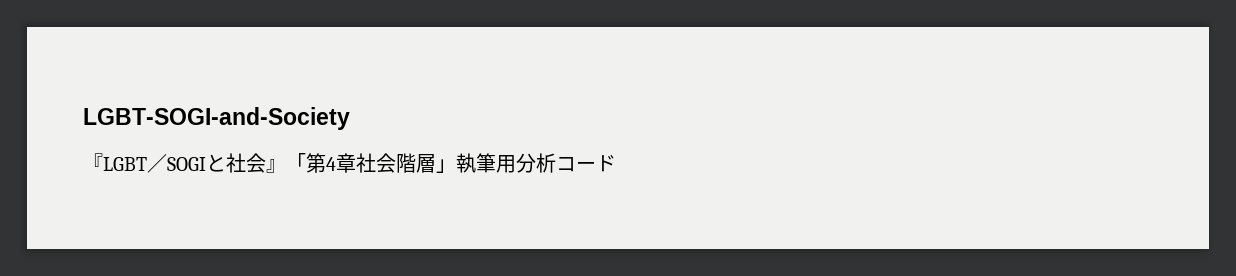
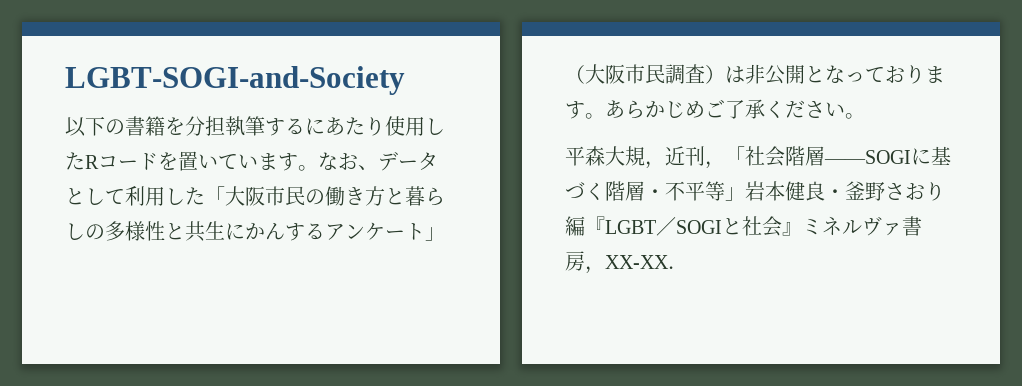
- 『LGBT／SOGIと社会』「第4章社会階層」執筆用分析コード
+ 以下の書籍を分担執筆するにあたり使用したRコードを置いています。なお、データとして利用した「大阪市民の働き方と暮らしの多様性と共生にかんするアンケート」（大阪市民調査）は非公開となっております。あらかじめご了承ください。
+ 平森大規，近刊，「社会階層――SOGIに基づく階層・不平等」岩本健良・釜野さおり編『LGBT／SOGIと社会』ミネルヴァ書房，XX-XX．

